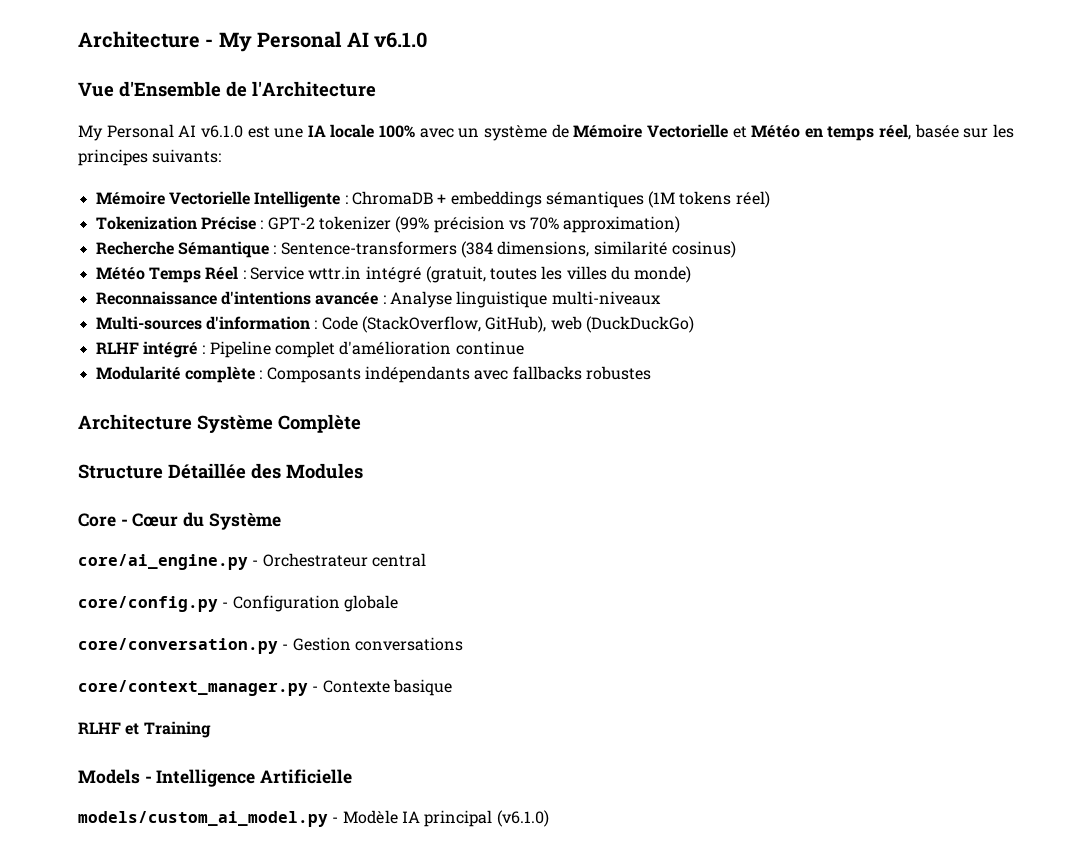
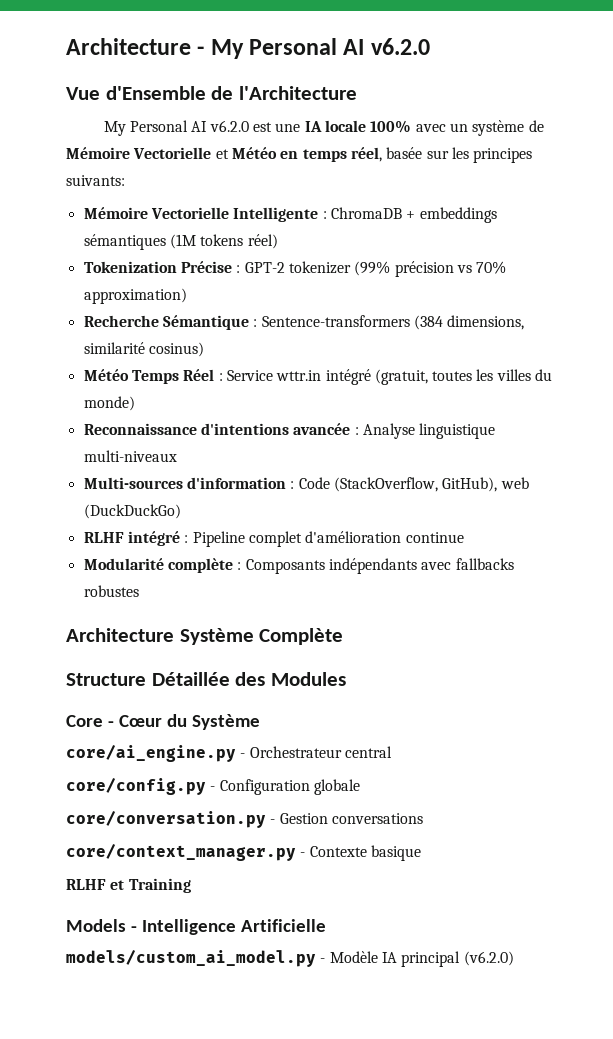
- Architecture - My Personal AI v6.1.0
+ Architecture - My Personal AI v6.2.0
- My Personal AI v6.1.0 est une IA locale 100% avec un système de Mémoire Vectorielle et Météo en temps réel, basée sur les principes suivants:
+ My Personal AI v6.2.0 est une IA locale 100% avec un système de Mémoire Vectorielle et Météo en temps réel, basée sur les principes suivants:
- models/custom_ai_model.py - Modèle IA principal (v6.1.0)
+ models/custom_ai_model.py - Modèle IA principal (v6.2.0)

